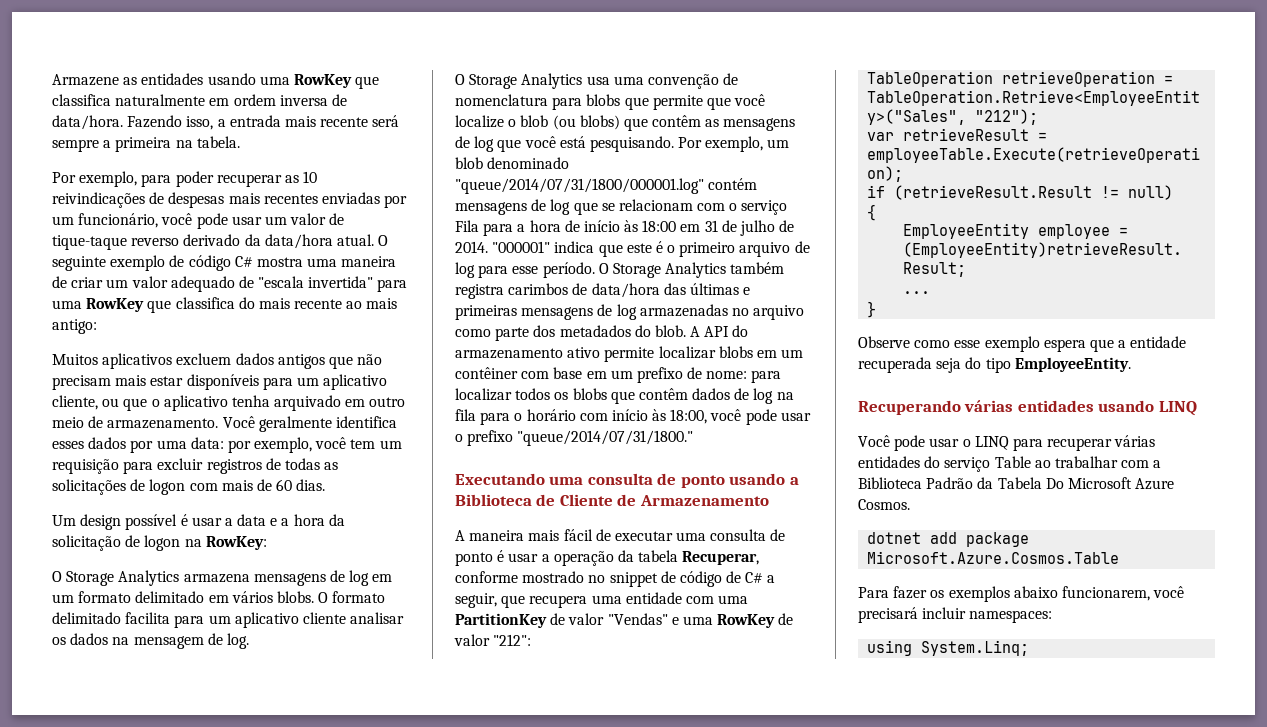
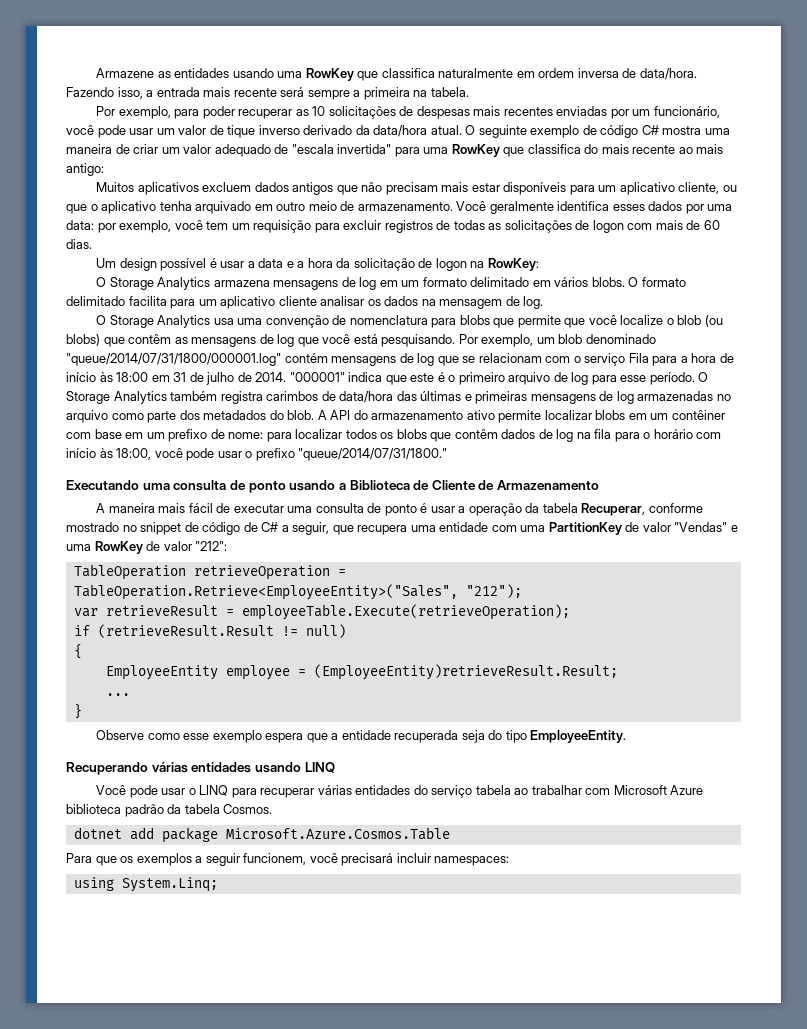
- Por exemplo, para poder recuperar as 10 reivindicações de despesas mais recentes enviadas por um funcionário, você pode usar um valor de tique-taque reverso derivado da data/hora atual.
+ Por exemplo, para poder recuperar as 10 solicitações de despesas mais recentes enviadas por um funcionário, você pode usar um valor de tique inverso derivado da data/hora atual.
- Você pode usar o LINQ para recuperar várias entidades do serviço Table ao trabalhar com a Biblioteca Padrão da Tabela Do Microsoft Azure Cosmos.
+ Você pode usar o LINQ para recuperar várias entidades do serviço tabela ao trabalhar com Microsoft Azure biblioteca padrão da tabela Cosmos.
- Para fazer os exemplos abaixo funcionarem, você precisará incluir namespaces:
+ Para que os exemplos a seguir funcionem, você precisará incluir namespaces:

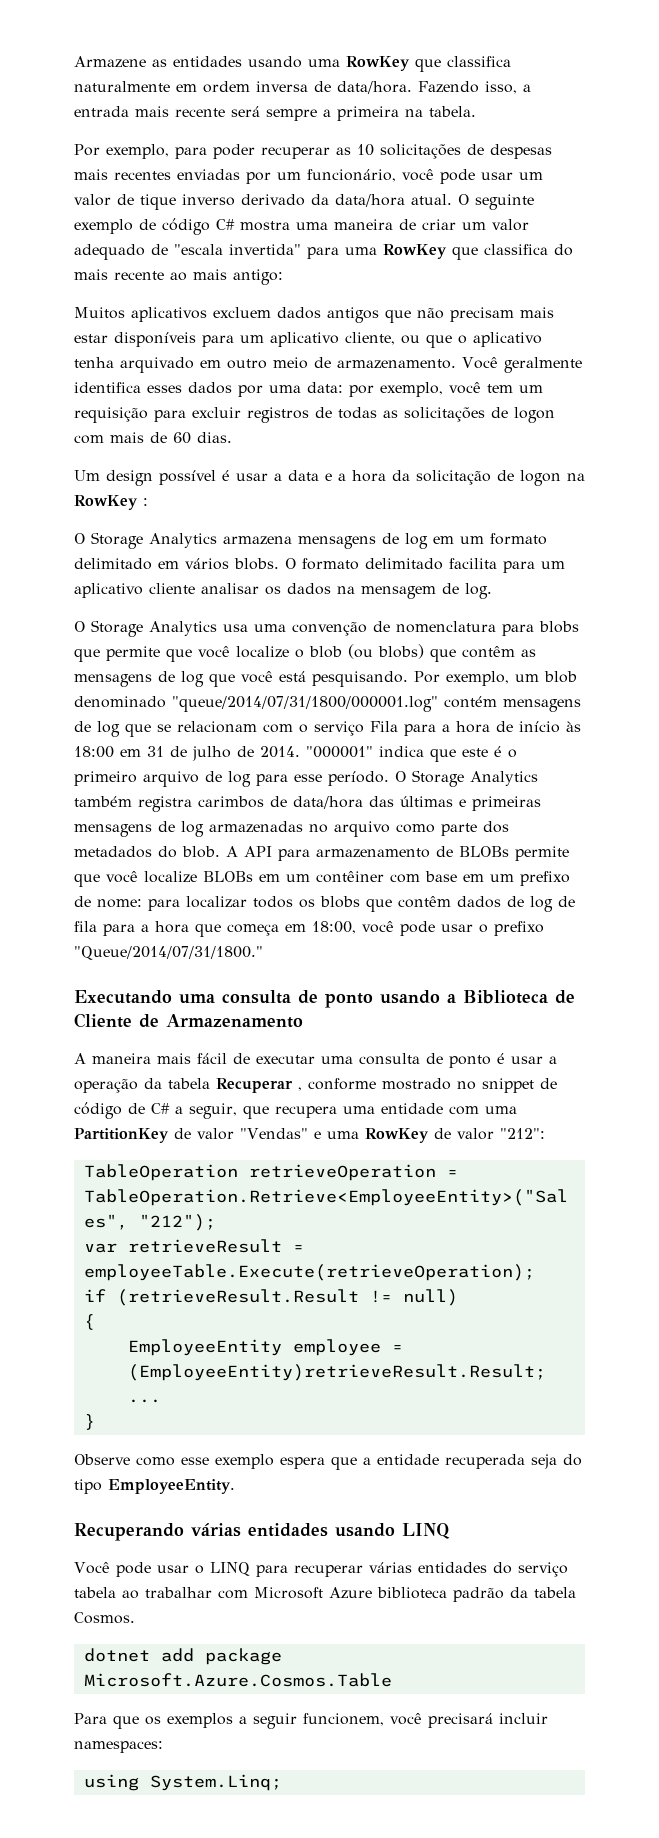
- Um design possível é usar a data e a hora da solicitação de logon na RowKey:
+ Um design possível é usar a data e a hora da solicitação de logon na RowKey :
- A API do armazenamento ativo permite localizar blobs em um contêiner com base em um prefixo de nome: para localizar todos os blobs que contêm dados de log na fila para o horário com início às 18:00, você pode usar o prefixo "queue/2014/07/31/1800."
+ A API para armazenamento de BLOBs permite que você localize BLOBs em um contêiner com base em um prefixo de nome: para localizar todos os blobs que contêm dados de log de fila para a hora que começa em 18:00, você pode usar o prefixo "Queue/2014/07/31/1800."
- A maneira mais fácil de executar uma consulta de ponto é usar a operação da tabela Recuperar, conforme mostrado no snippet de código de C# a seguir, que recupera uma entidade com uma PartitionKey de valor "Vendas" e uma RowKey de valor "212":
+ A maneira mais fácil de executar uma consulta de ponto é usar a operação da tabela Recuperar , conforme mostrado no snippet de código de C# a seguir, que recupera uma entidade com uma PartitionKey de valor "Vendas" e uma RowKey de valor "212":

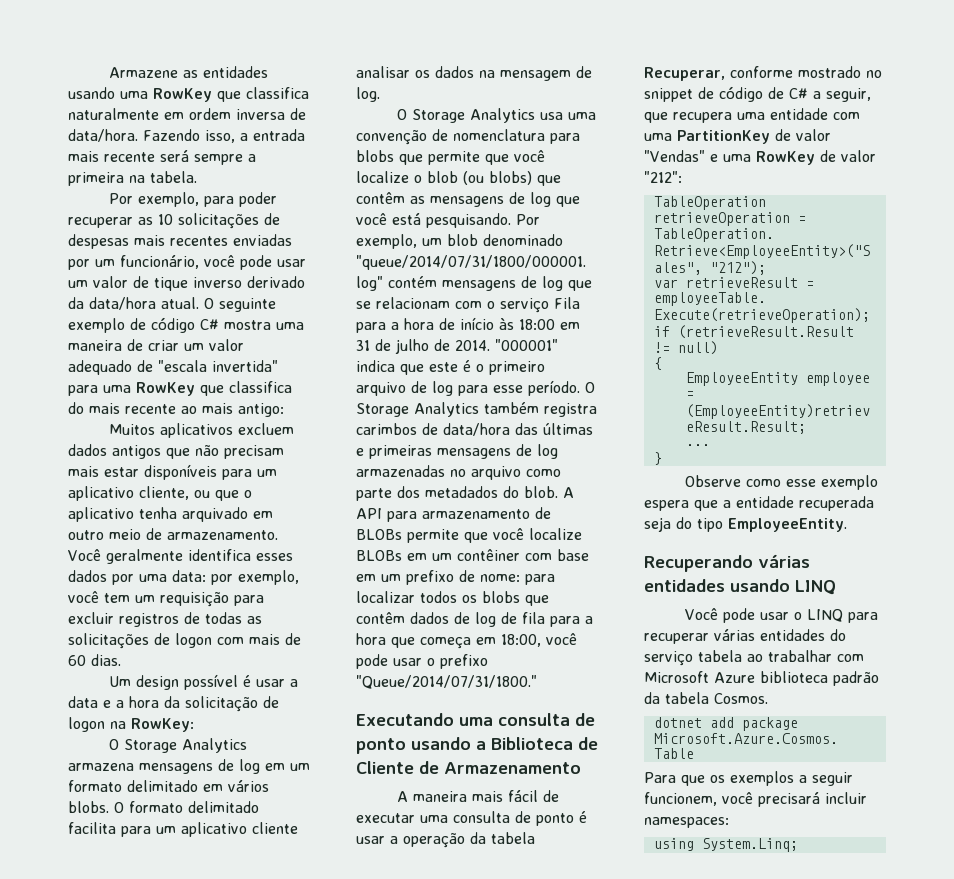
- Um design possível é usar a data e a hora da solicitação de logon na RowKey :
+ Um design possível é usar a data e a hora da solicitação de logon na RowKey:
- A maneira mais fácil de executar uma consulta de ponto é usar a operação da tabela Recuperar , conforme mostrado no snippet de código de C# a seguir, que recupera uma entidade com uma PartitionKey de valor "Vendas" e uma RowKey de valor "212":
+ A maneira mais fácil de executar uma consulta de ponto é usar a operação da tabela Recuperar, conforme mostrado no snippet de código de C# a seguir, que recupera uma entidade com uma PartitionKey de valor "Vendas" e uma RowKey de valor "212":

